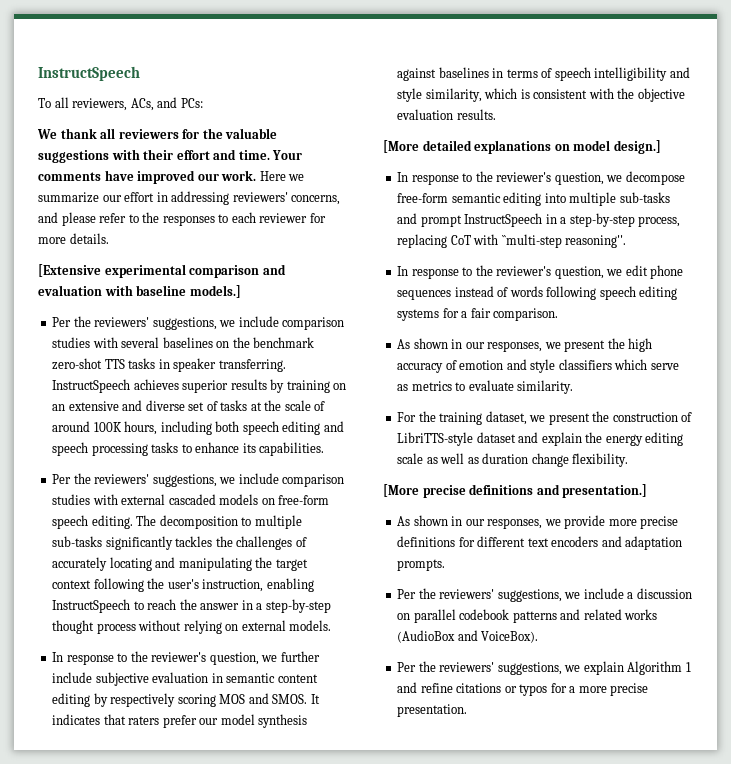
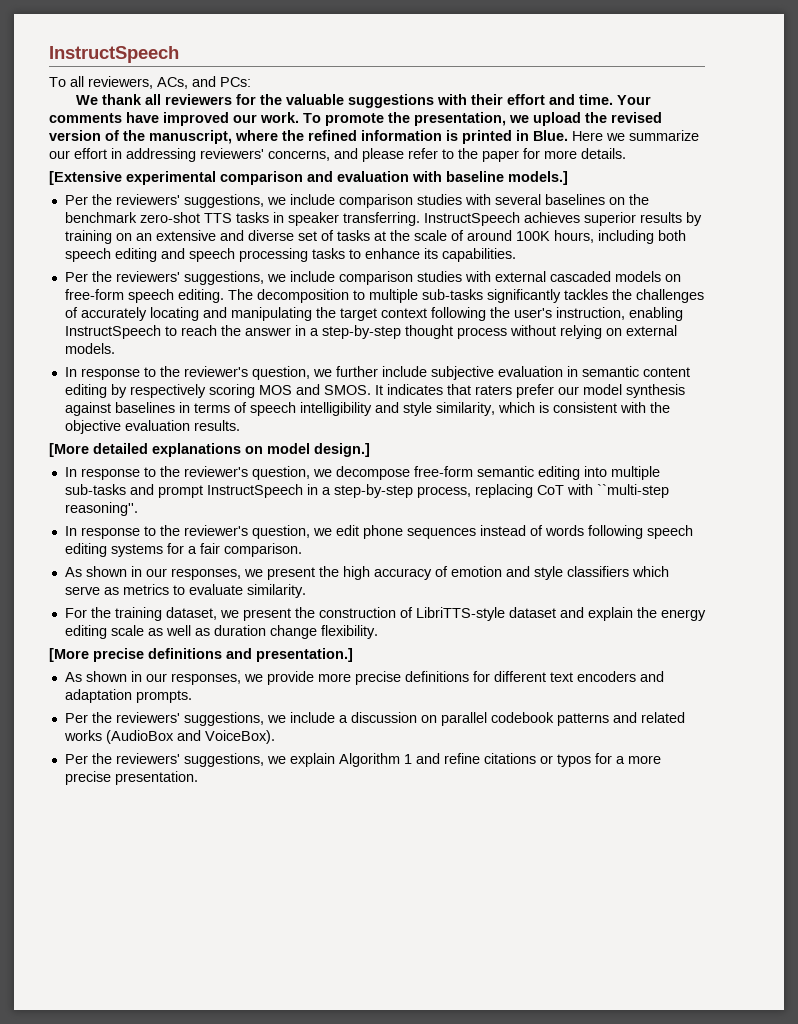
+ To promote the presentation, we upload the revised version of the manuscript, where the refined information is printed in Blue.
- Here we summarize our effort in addressing reviewers' concerns, and please refer to the responses to each reviewer for more details.
+ Here we summarize our effort in addressing reviewers' concerns, and please refer to the paper for more details.

